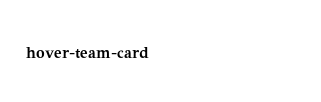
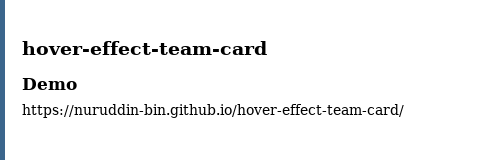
- hover-team-card
+ hover-effect-team-card
+ Demo
+ https://nuruddin-bin.github.io/hover-effect-team-card/

